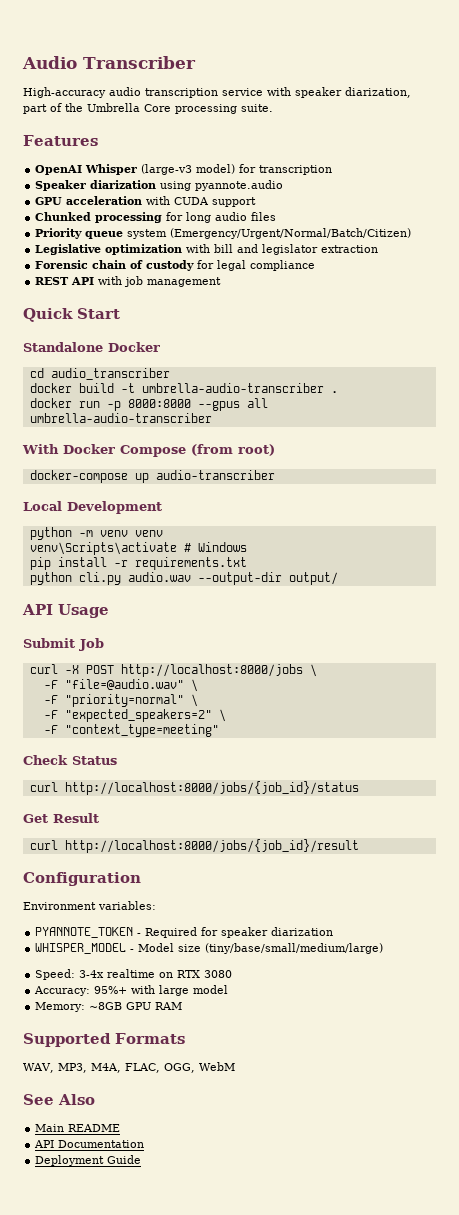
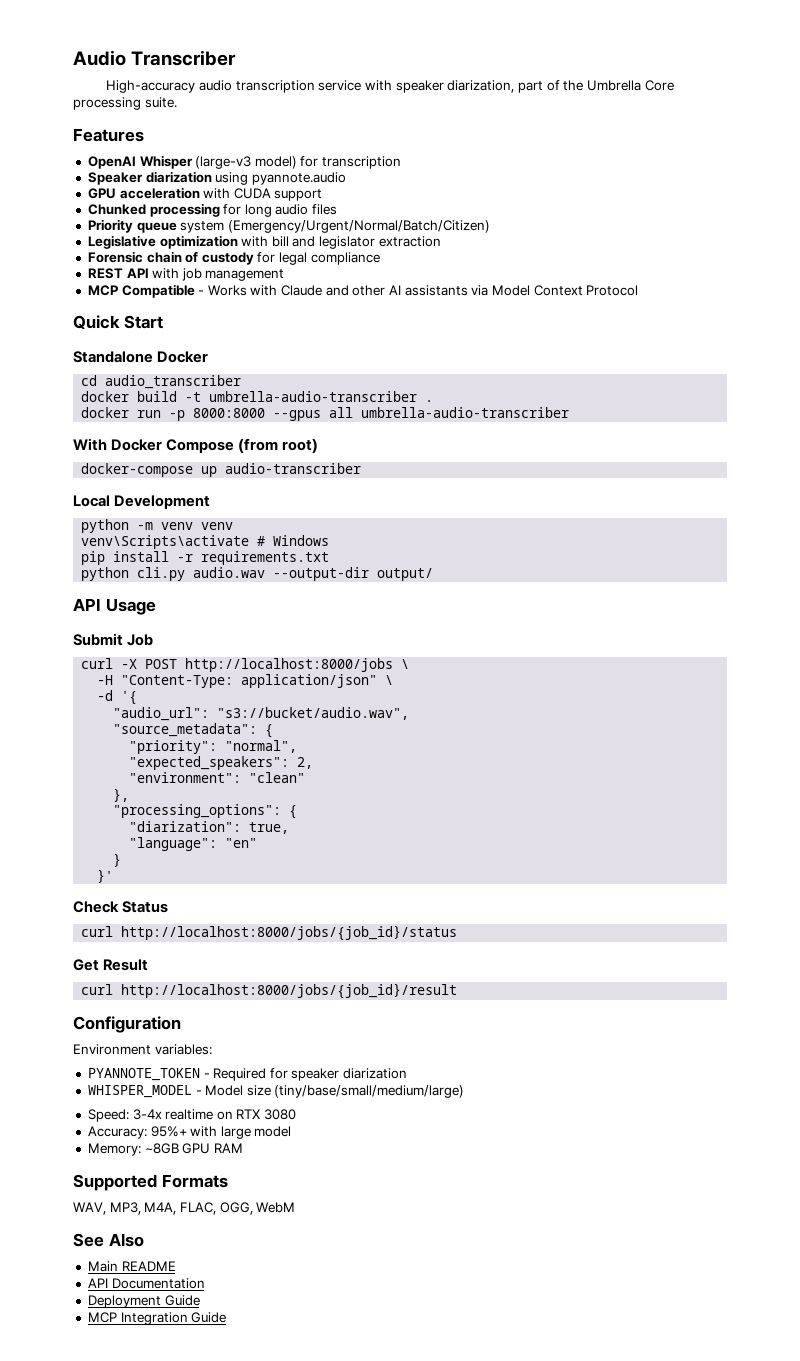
+ MCP Compatible - Works with Claude and other AI assistants via Model Context Protocol
- -F "file=@audio.wav" \
- -F "priority=normal" \
- -F "expected_speakers=2" \
- -F "context_type=meeting"
+ -H "Content-Type: application/json" \
+ -d '{
+ "audio_url": "s3://bucket/audio.wav",
+ "source_metadata": {
+ "priority": "normal",
+ "expected_speakers": 2,
+ "environment": "clean"
+ },
+ "processing_options": {
+ "diarization": true,
+ "language": "en"
+ }
+ }'
+ MCP Integration Guide

